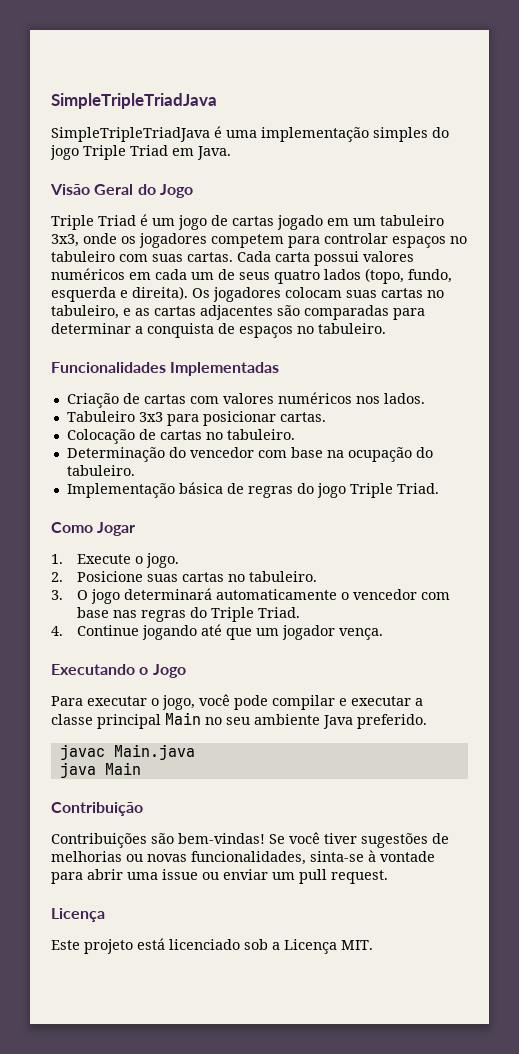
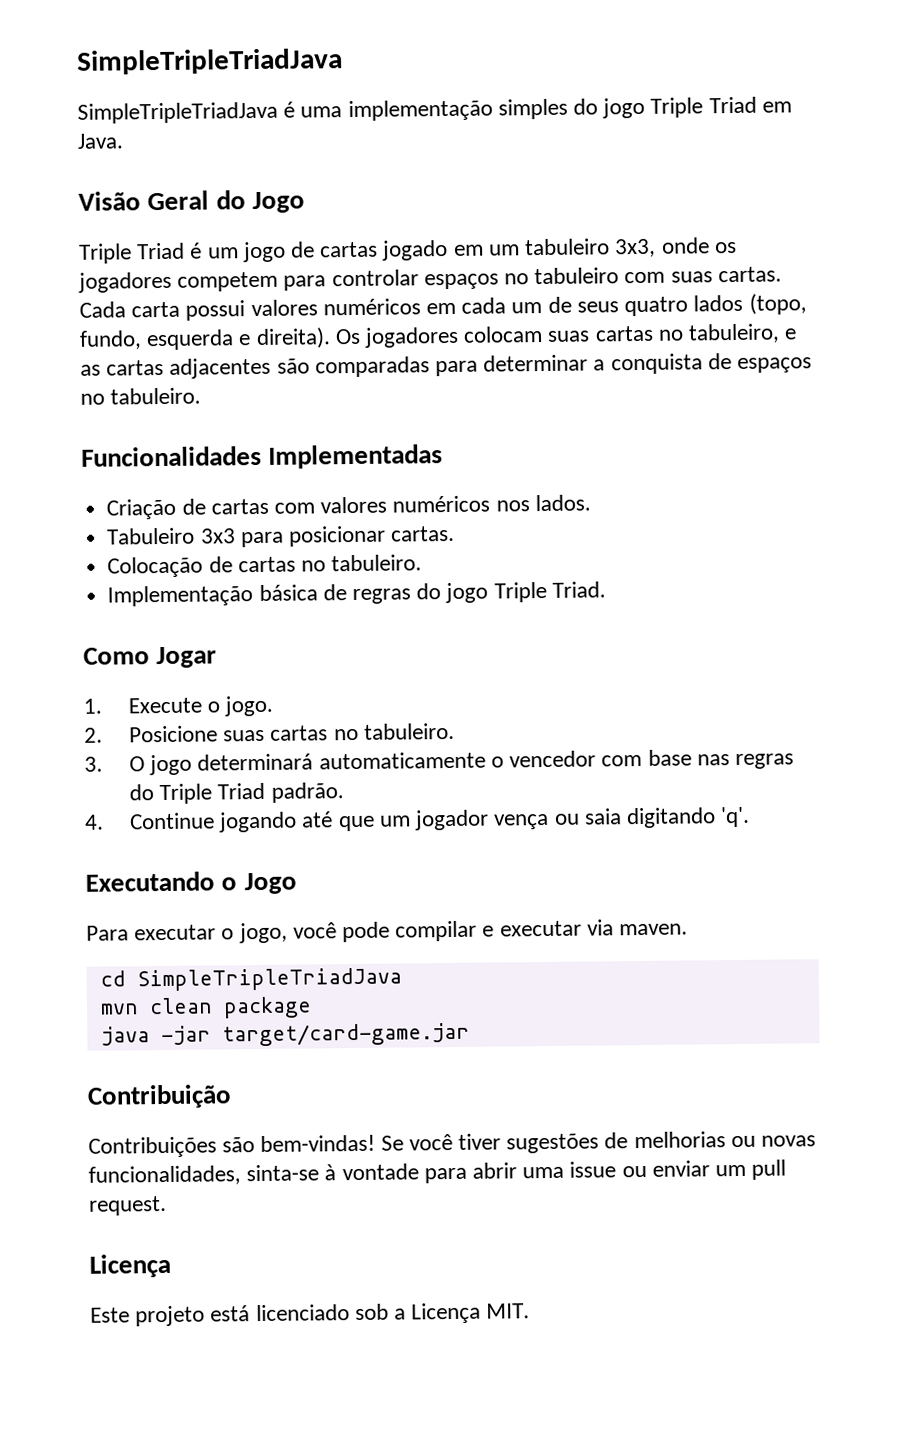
- Determinação do vencedor com base na ocupação do tabuleiro.
- 3. O jogo determinará automaticamente o vencedor com base nas regras do Triple Triad.
+ 3. O jogo determinará automaticamente o vencedor com base nas regras do Triple Triad padrão.
- 4. Continue jogando até que um jogador vença.
+ 4. Continue jogando até que um jogador vença ou saia digitando 'q'.
- Para executar o jogo, você pode compilar e executar a classe principal Main no seu ambiente Java preferido.
- javac Main.java
+ Para executar o jogo, você pode compilar e executar via maven.
+ cd SimpleTripleTriadJava
+ mvn clean package
- java Main
+ java -jar target/card-game.jar

